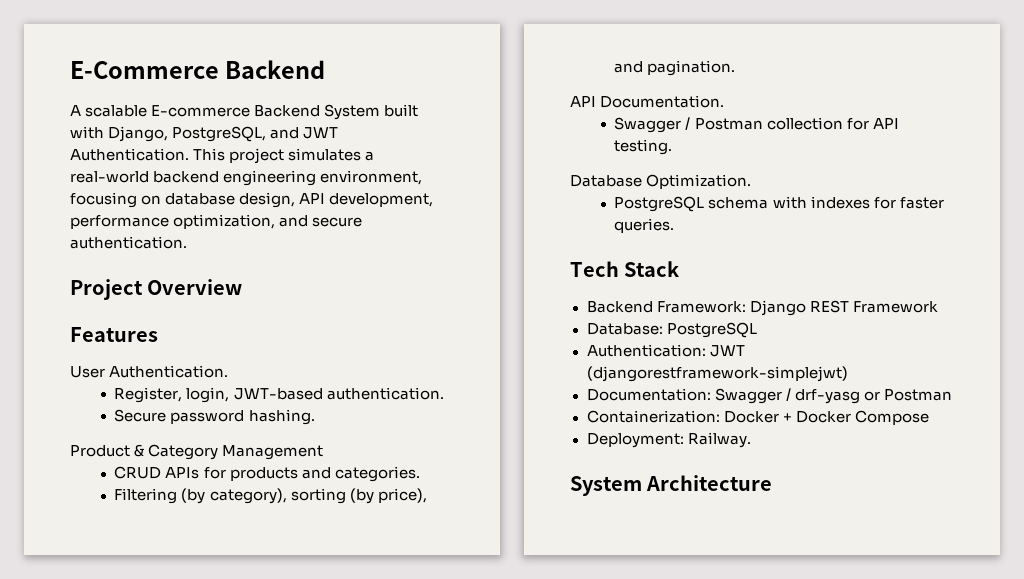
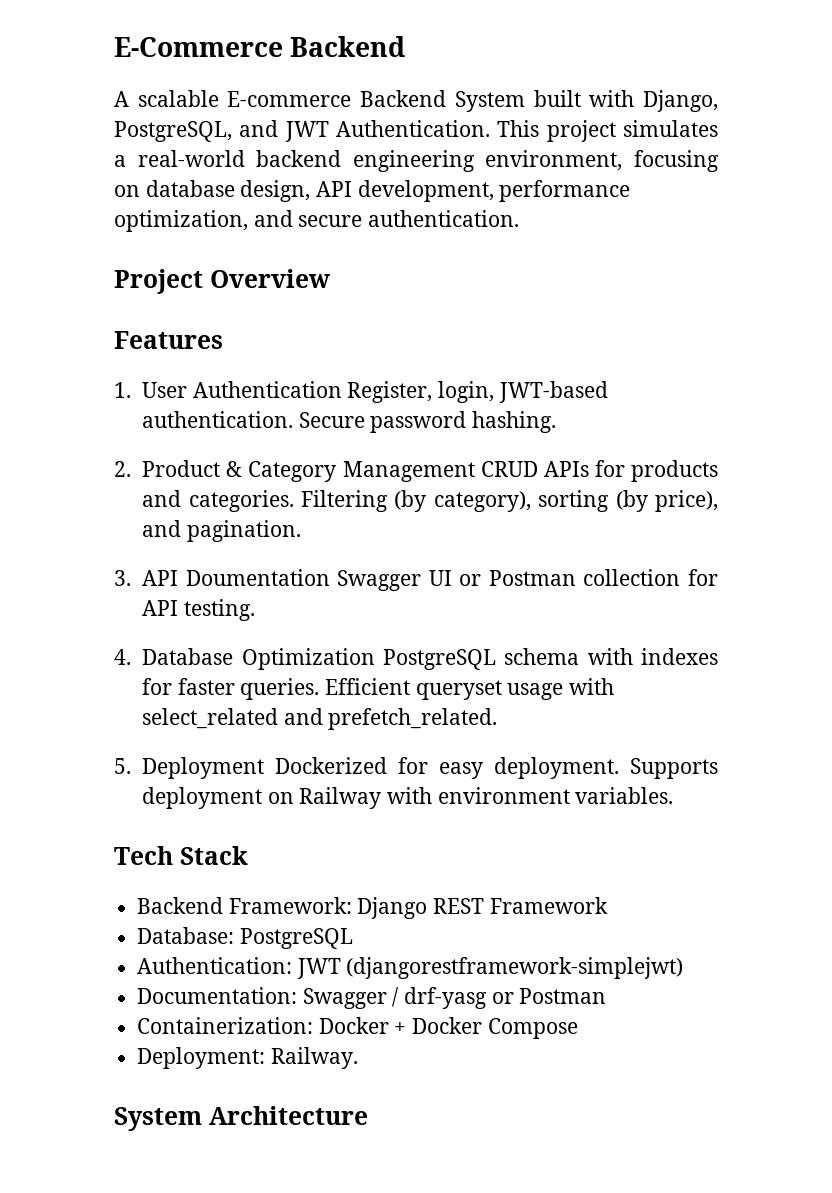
- User Authentication.
- Register, login, JWT-based authentication.
- Secure password hashing.
+ 1. User Authentication Register, login, JWT-based authentication. Secure password hashing.
- Product & Category Management
- CRUD APIs for products and categories.
- Filtering (by category), sorting (by price), and pagination.
+ 2. Product & Category Management CRUD APIs for products and categories. Filtering (by category), sorting (by price), and pagination.
- API Documentation.
- Swagger / Postman collection for API testing.
+ 3. API Doumentation Swagger UI or Postman collection for API testing.
- Database Optimization.
- PostgreSQL schema with indexes for faster queries.
+ 4. Database Optimization PostgreSQL schema with indexes for faster queries. Efficient queryset usage with select_related and prefetch_related.
+ 5. Deployment Dockerized for easy deployment. Supports deployment on Railway with environment variables.

